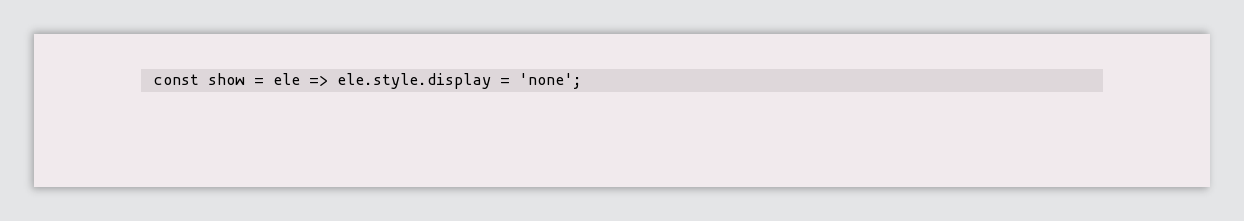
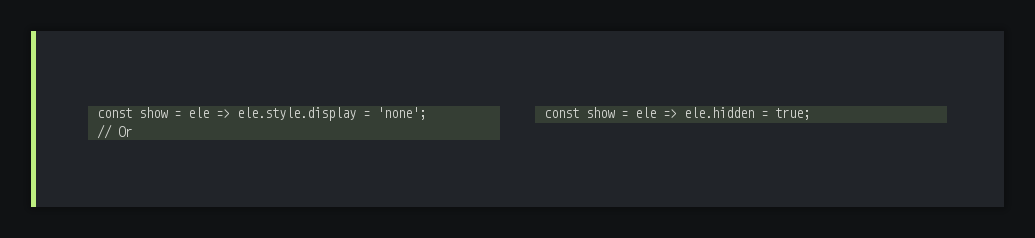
+ // Or
+ const show = ele => ele.hidden = true;

